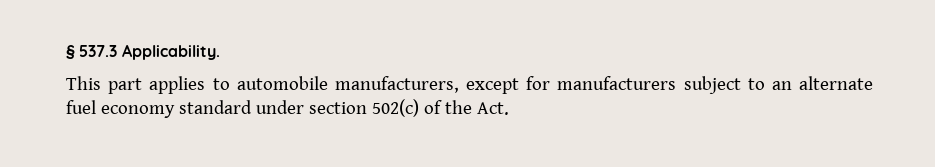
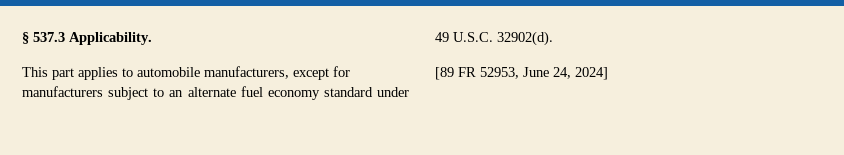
- This part applies to automobile manufacturers, except for manufacturers subject to an alternate fuel economy standard under section 502(c) of the Act.
+ This part applies to automobile manufacturers, except for manufacturers subject to an alternate fuel economy standard under 49 U.S.C. 32902(d).
+ [89 FR 52953, June 24, 2024]

